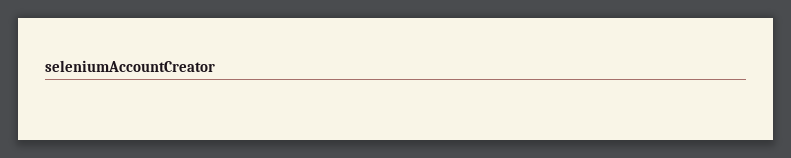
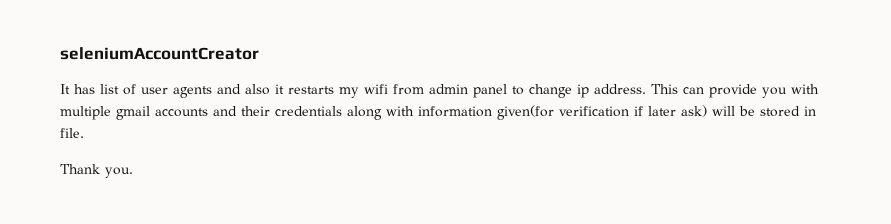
+ It has list of user agents and also it restarts my wifi from admin panel to change ip address. This can provide you with multiple gmail accounts and their credentials along with information given(for verification if later ask) will be stored in file.
+ Thank you.

